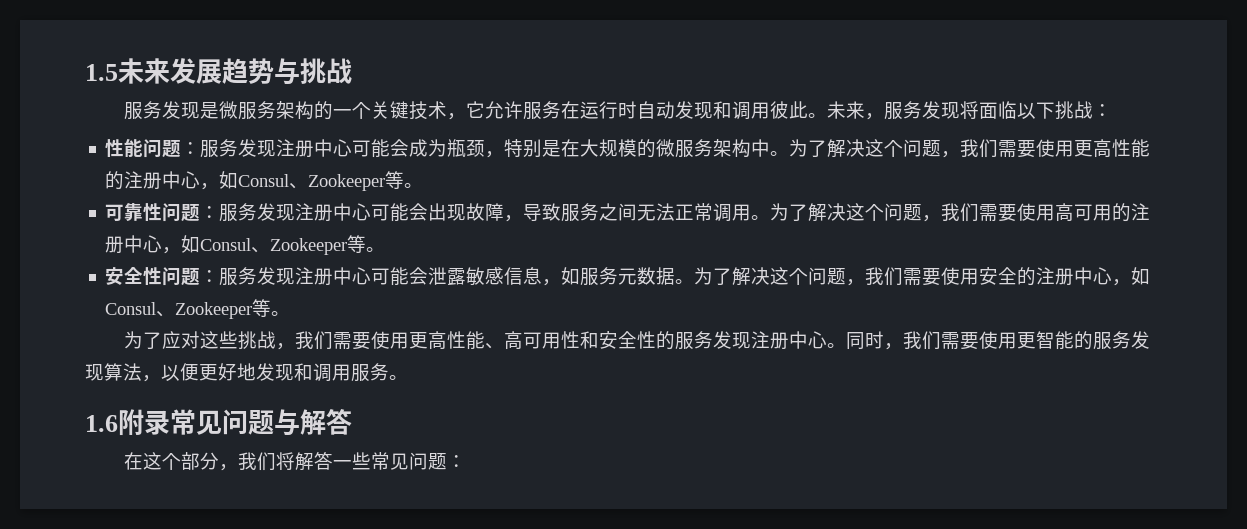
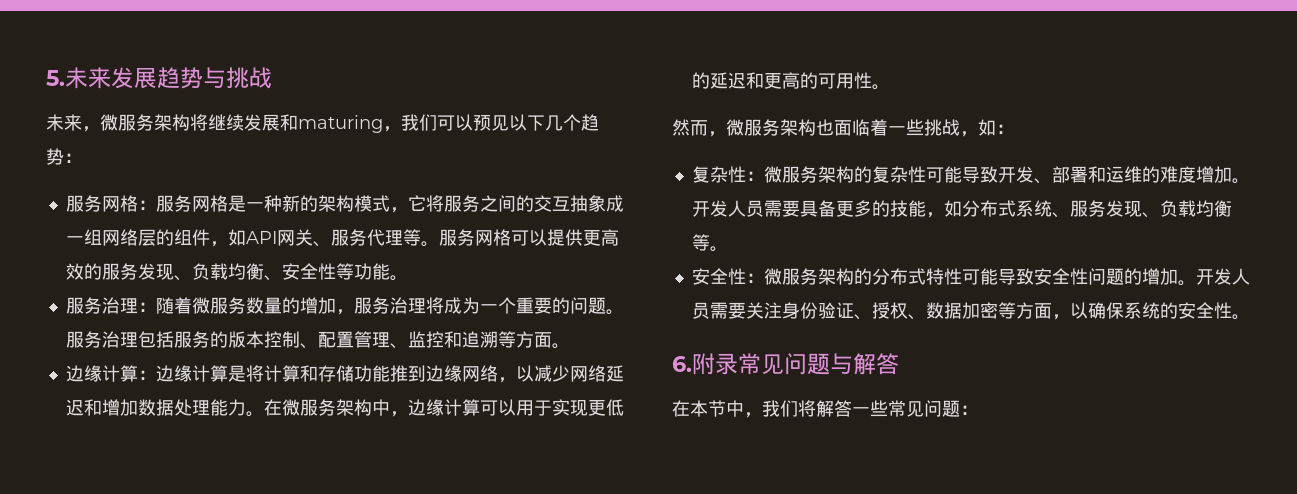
- 1.5未来发展趋势与挑战
+ 5.未来发展趋势与挑战
- 服务发现是微服务架构的一个关键技术，它允许服务在运行时自动发现和调用彼此。未来，服务发现将面临以下挑战：
- 性能问题：服务发现注册中心可能会成为瓶颈，特别是在大规模的微服务架构中。为了解决这个问题，我们需要使用更高性能的注册中心，如Consul、Zookeeper等。
- 可靠性问题：服务发现注册中心可能会出现故障，导致服务之间无法正常调用。为了解决这个问题，我们需要使用高可用的注册中心，如Consul、Zookeeper等。
- 安全性问题：服务发现注册中心可能会泄露敏感信息，如服务元数据。为了解决这个问题，我们需要使用安全的注册中心，如Consul、Zookeeper等。
- 为了应对这些挑战，我们需要使用更高性能、高可用性和安全性的服务发现注册中心。同时，我们需要使用更智能的服务发现算法，以便更好地发现和调用服务。
- 1.6附录常见问题与解答
+ 未来，微服务架构将继续发展和maturing，我们可以预见以下几个趋势：
+ 服务网格：服务网格是一种新的架构模式，它将服务之间的交互抽象成一组网络层的组件，如API网关、服务代理等。服务网格可以提供更高效的服务发现、负载均衡、安全性等功能。
+ 服务治理：随着微服务数量的增加，服务治理将成为一个重要的问题。服务治理包括服务的版本控制、配置管理、监控和追溯等方面。
+ 边缘计算：边缘计算是将计算和存储功能推到边缘网络，以减少网络延迟和增加数据处理能力。在微服务架构中，边缘计算可以用于实现更低的延迟和更高的可用性。
+ 然而，微服务架构也面临着一些挑战，如：
+ 复杂性：微服务架构的复杂性可能导致开发、部署和运维的难度增加。开发人员需要具备更多的技能，如分布式系统、服务发现、负载均衡等。
+ 安全性：微服务架构的分布式特性可能导致安全性问题的增加。开发人员需要关注身份验证、授权、数据加密等方面，以确保系统的安全性。
+ 6.附录常见问题与解答
- 在这个部分，我们将解答一些常见问题：
+ 在本节中，我们将解答一些常见问题：

